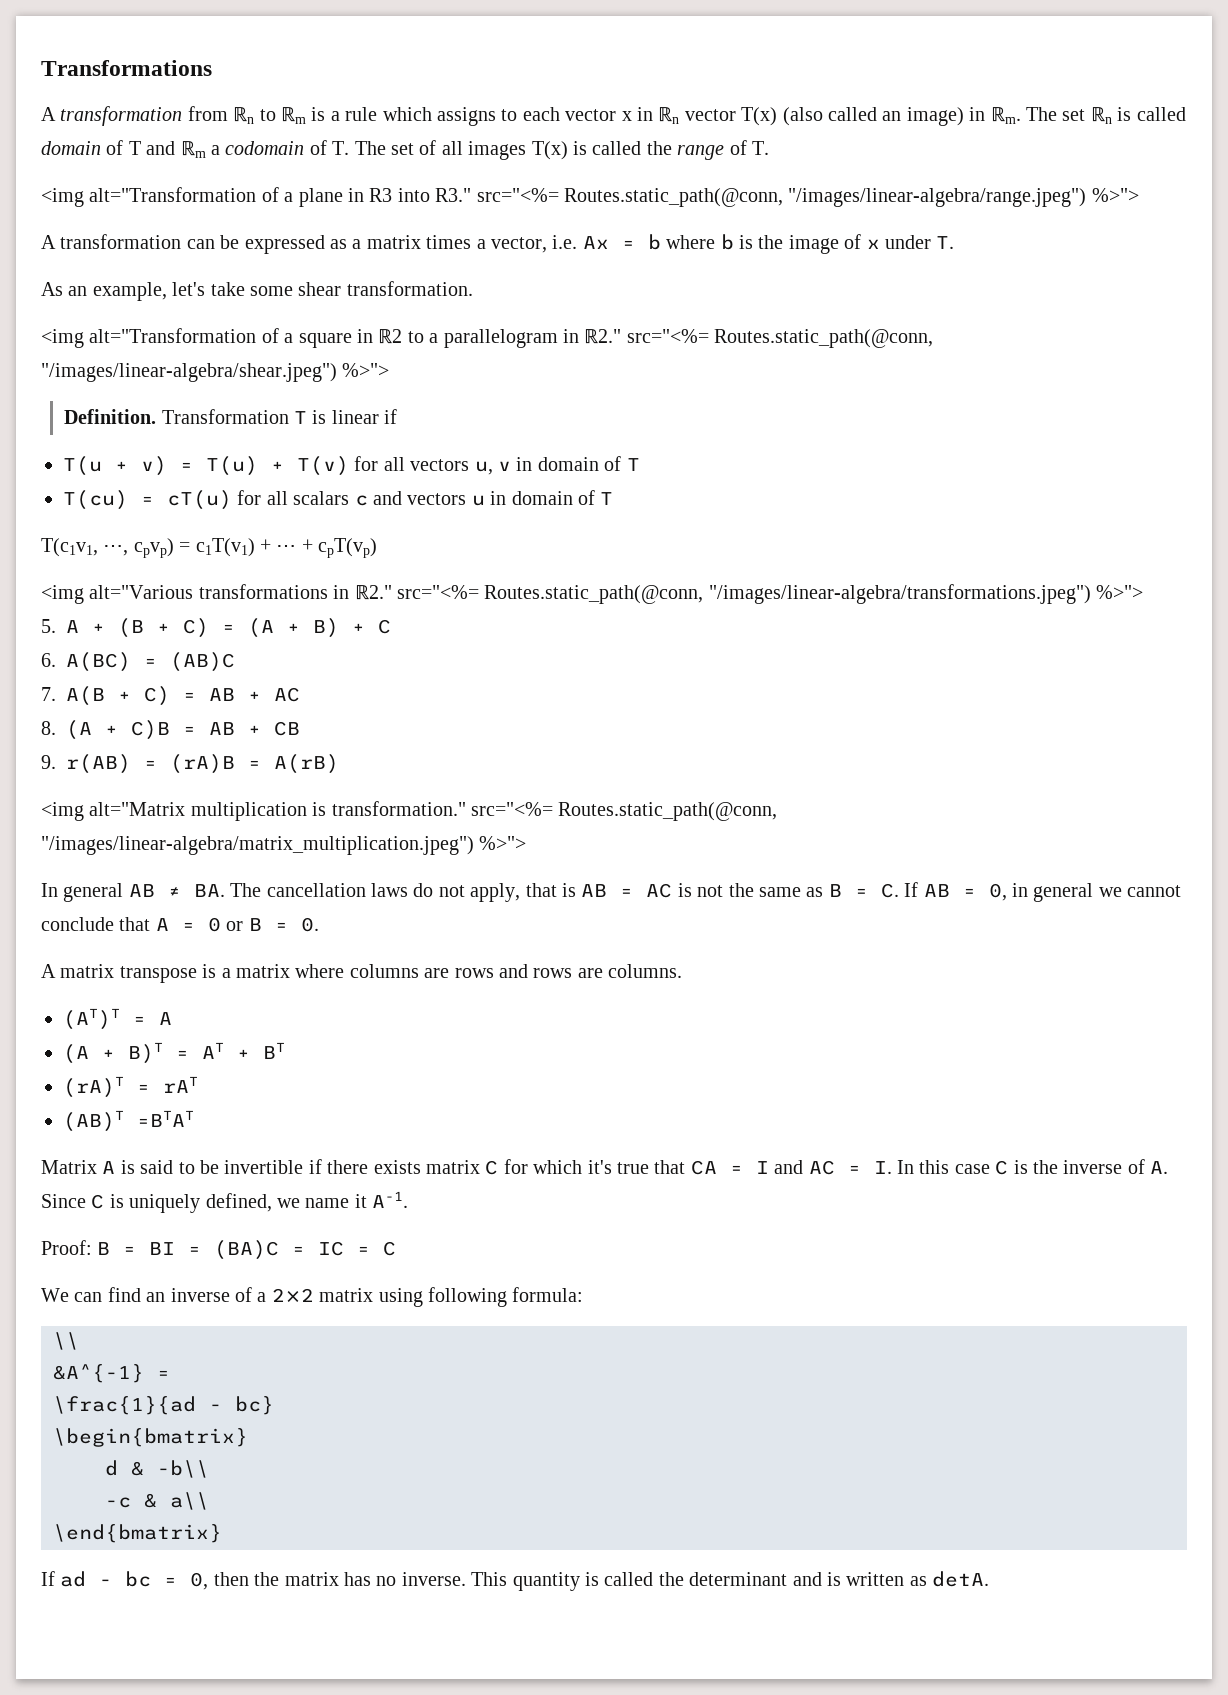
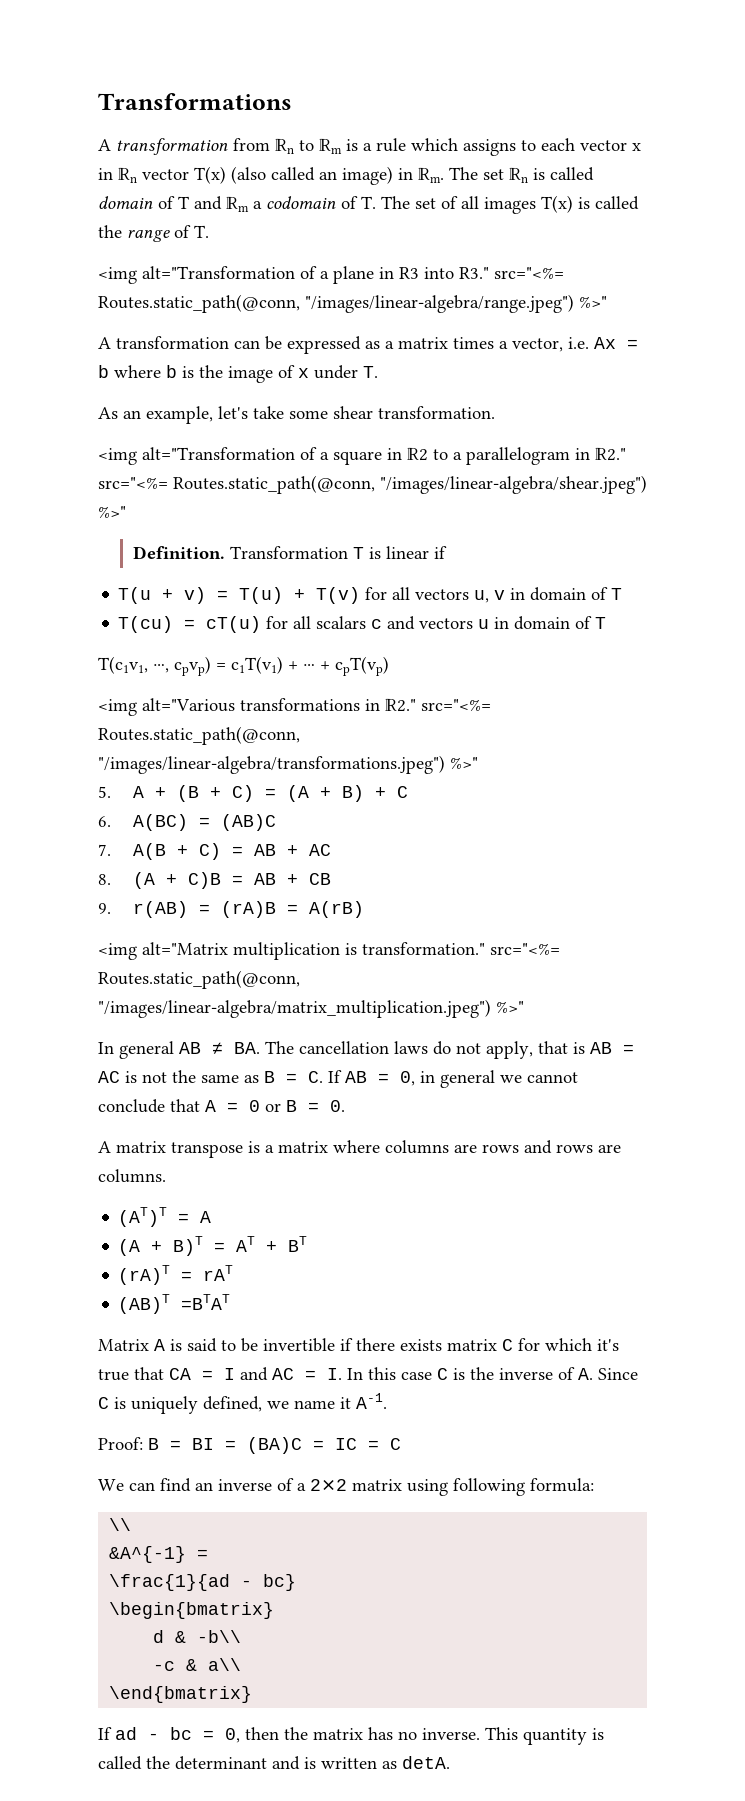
- <img alt="Transformation of a plane in R3 into R3." src="<%= Routes.static_path(@conn, "/images/linear-algebra/range.jpeg") %>">
+ <img alt="Transformation of a plane in R3 into R3." src="<%= Routes.static_path(@conn, "/images/linear-algebra/range.jpeg") %>"
- <img alt="Transformation of a square in ℝ2 to a parallelogram in ℝ2." src="<%= Routes.static_path(@conn, "/images/linear-algebra/shear.jpeg") %>">
+ <img alt="Transformation of a square in ℝ2 to a parallelogram in ℝ2." src="<%= Routes.static_path(@conn, "/images/linear-algebra/shear.jpeg") %>"
- <img alt="Various transformations in ℝ2." src="<%= Routes.static_path(@conn, "/images/linear-algebra/transformations.jpeg") %>">
+ <img alt="Various transformations in ℝ2." src="<%= Routes.static_path(@conn, "/images/linear-algebra/transformations.jpeg") %>"
- <img alt="Matrix multiplication is transformation." src="<%= Routes.static_path(@conn, "/images/linear-algebra/matrix_multiplication.jpeg") %>">
+ <img alt="Matrix multiplication is transformation." src="<%= Routes.static_path(@conn, "/images/linear-algebra/matrix_multiplication.jpeg") %>"

